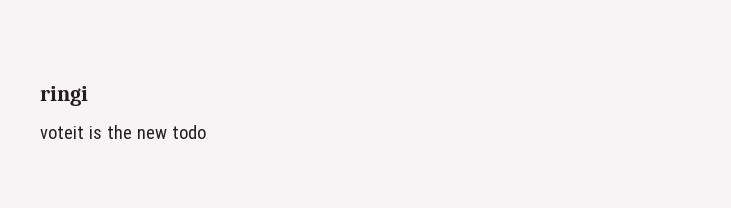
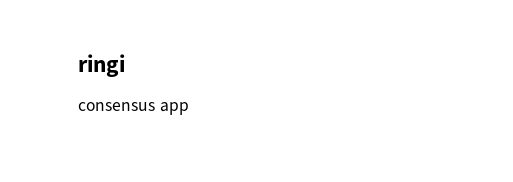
- voteit is the new todo
+ consensus app

